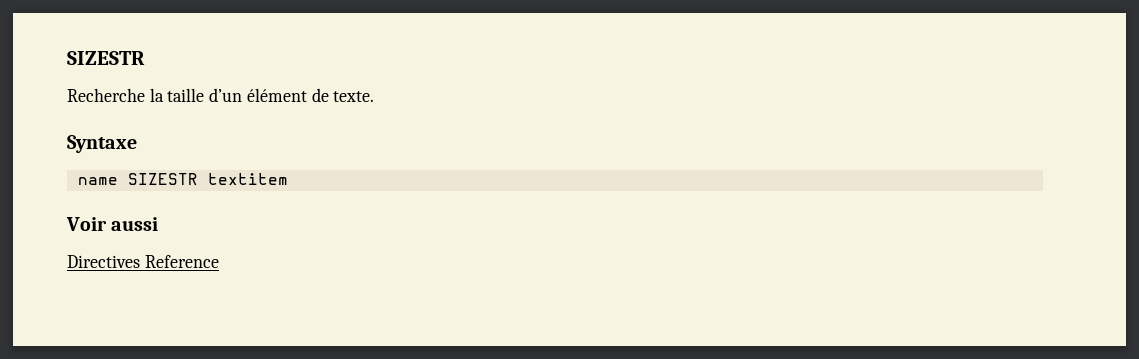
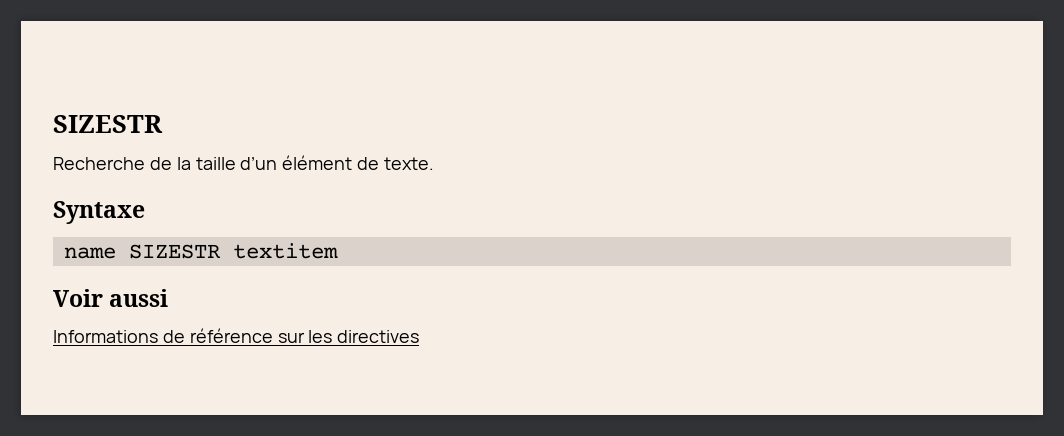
- Recherche la taille d’un élément de texte.
+ Recherche de la taille d’un élément de texte.
- Directives Reference
+ Informations de référence sur les directives

